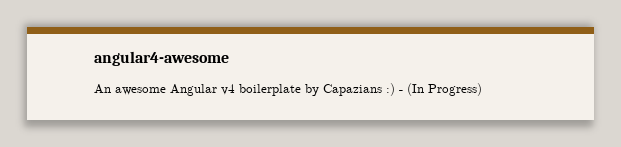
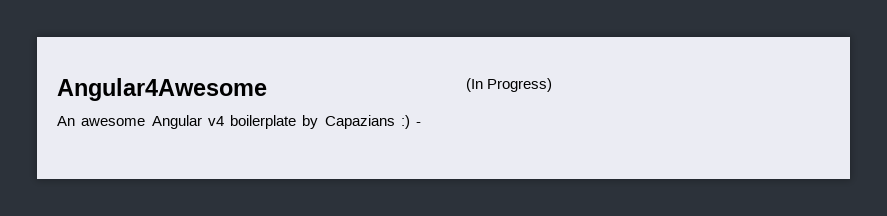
- angular4-awesome
+ Angular4Awesome

